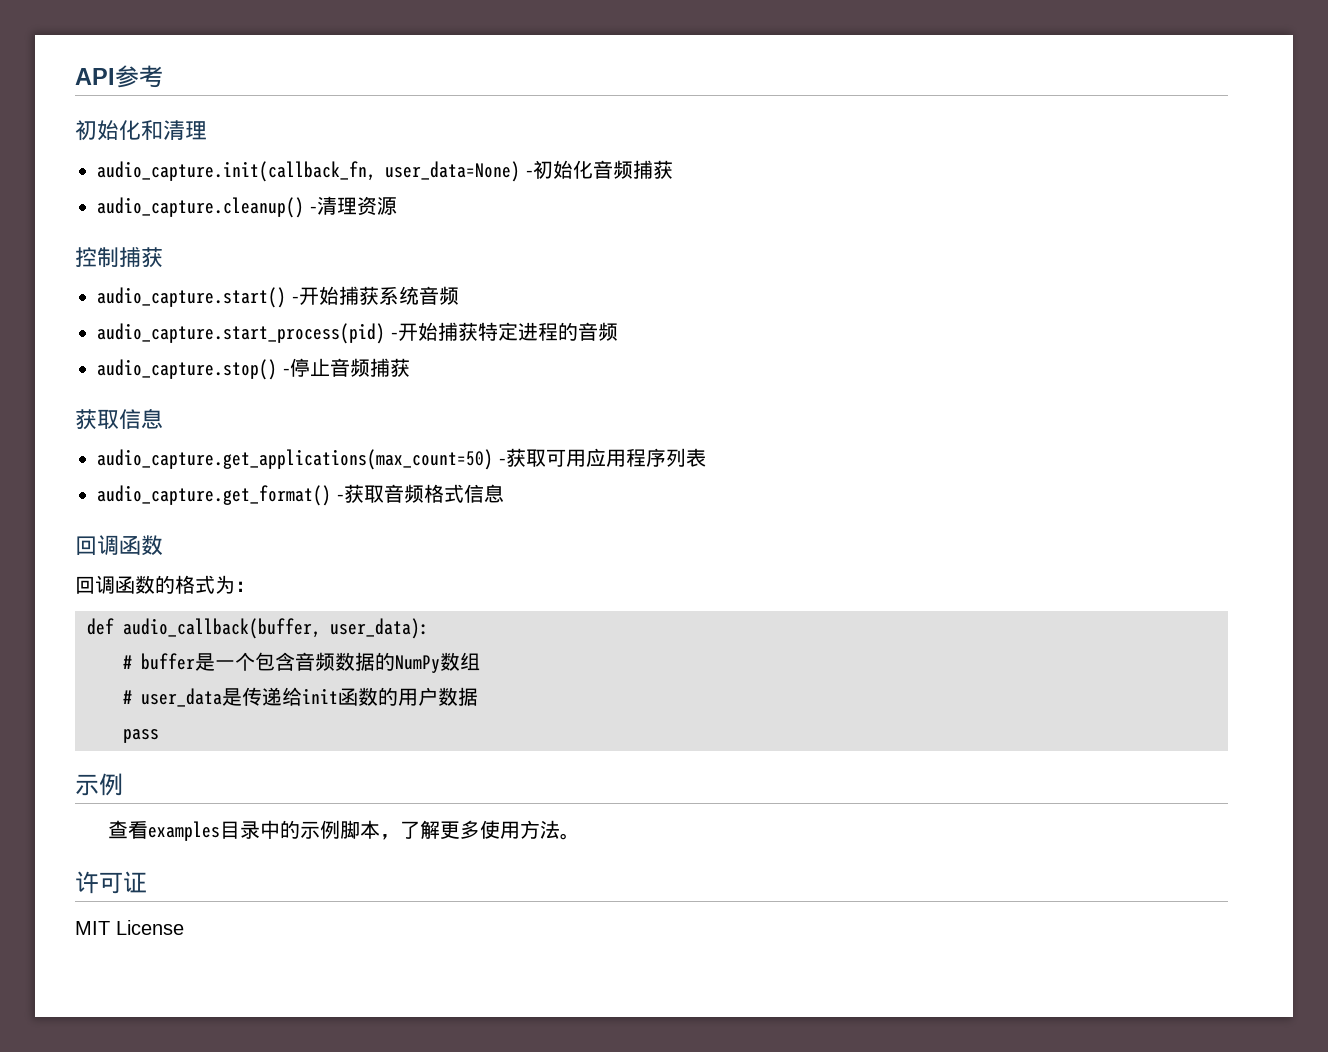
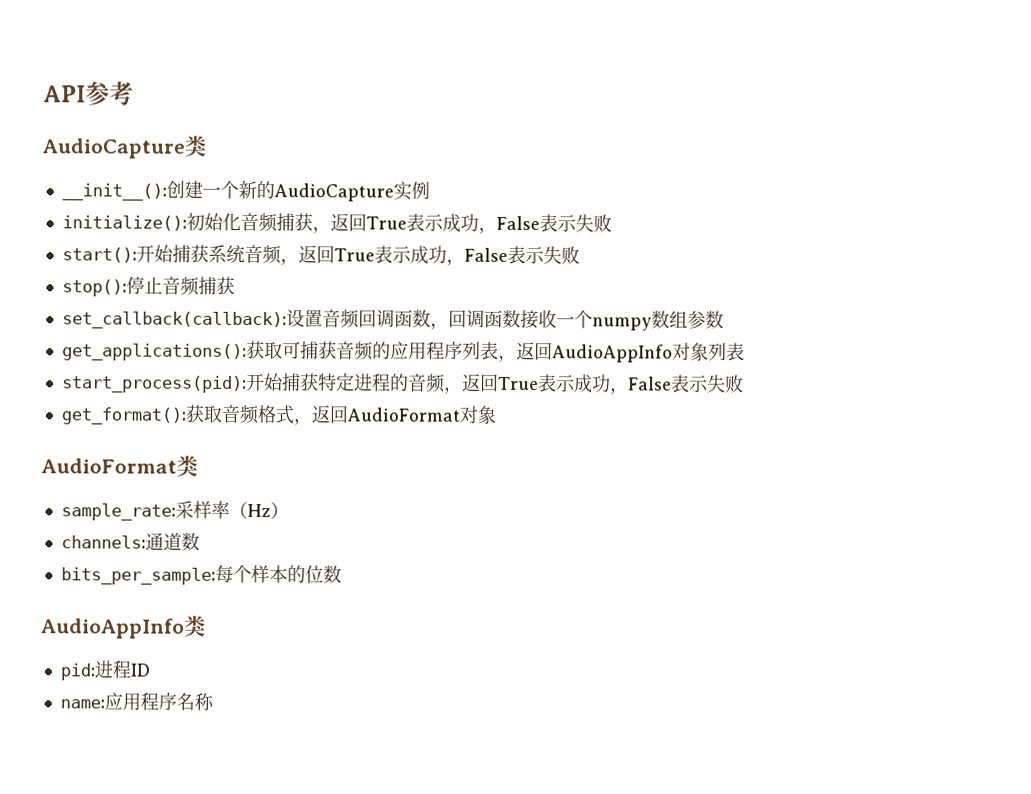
- 初始化和清理
- audio_capture.init(callback_fn, user_data=None) -初始化音频捕获
- audio_capture.cleanup() -清理资源
- 控制捕获
- audio_capture.start() -开始捕获系统音频
- audio_capture.start_process(pid) -开始捕获特定进程的音频
- audio_capture.stop() -停止音频捕获
- 获取信息
- audio_capture.get_applications(max_count=50) -获取可用应用程序列表
- audio_capture.get_format() -获取音频格式信息
- 回调函数
- 回调函数的格式为：
- def audio_callback(buffer, user_data):
- # buffer是一个包含音频数据的NumPy数组
- # user_data是传递给init函数的用户数据
- pass
- 示例
- 查看examples目录中的示例脚本，了解更多使用方法。
- 许可证
- MIT License
+ AudioCapture类
+ __init__():创建一个新的AudioCapture实例
+ initialize():初始化音频捕获，返回True表示成功，False表示失败
+ start():开始捕获系统音频，返回True表示成功，False表示失败
+ stop():停止音频捕获
+ set_callback(callback):设置音频回调函数，回调函数接收一个numpy数组参数
+ get_applications():获取可捕获音频的应用程序列表，返回AudioAppInfo对象列表
+ start_process(pid):开始捕获特定进程的音频，返回True表示成功，False表示失败
+ get_format():获取音频格式，返回AudioFormat对象
+ AudioFormat类
+ sample_rate:采样率（Hz）
+ channels:通道数
+ bits_per_sample:每个样本的位数
+ AudioAppInfo类
+ pid:进程ID
+ name:应用程序名称

